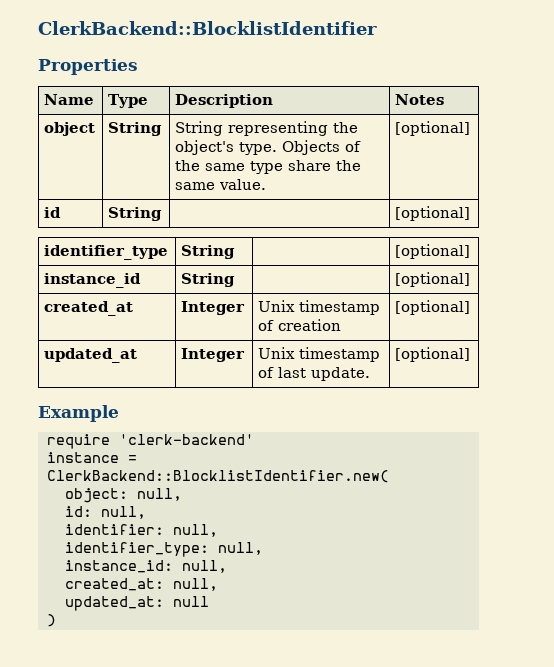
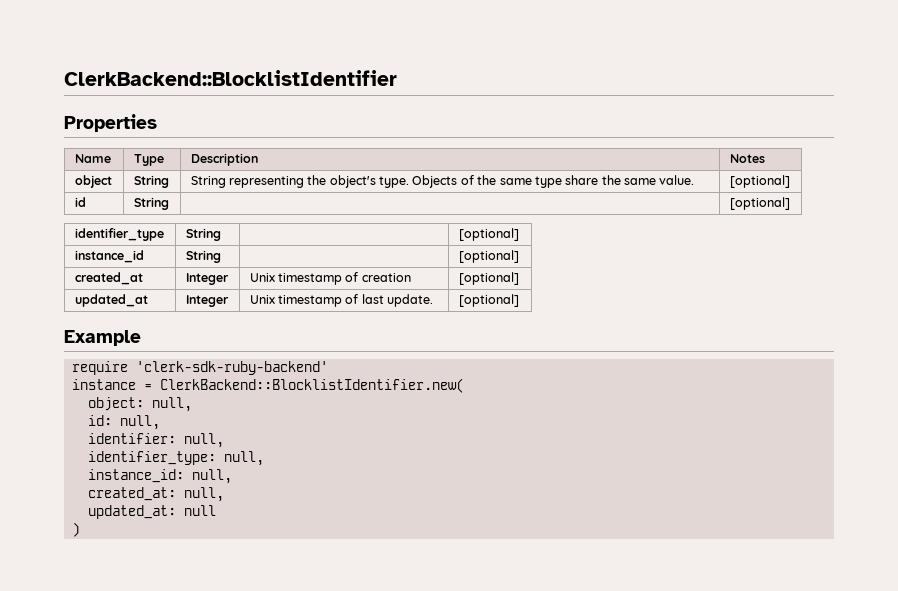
- require 'clerk-backend'
+ require 'clerk-sdk-ruby-backend'

